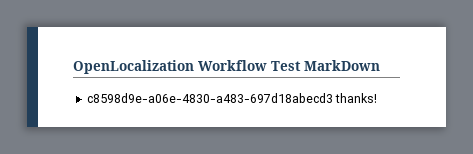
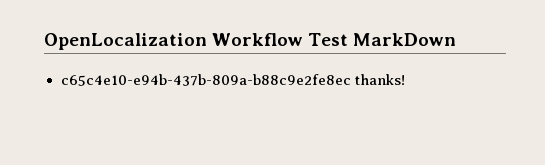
- c8598d9e-a06e-4830-a483-697d18abecd3 thanks!
+ c65c4e10-e94b-437b-809a-b88c9e2fe8ec thanks!

